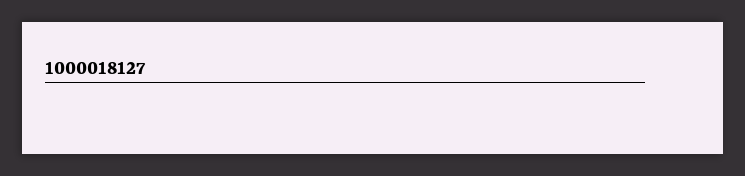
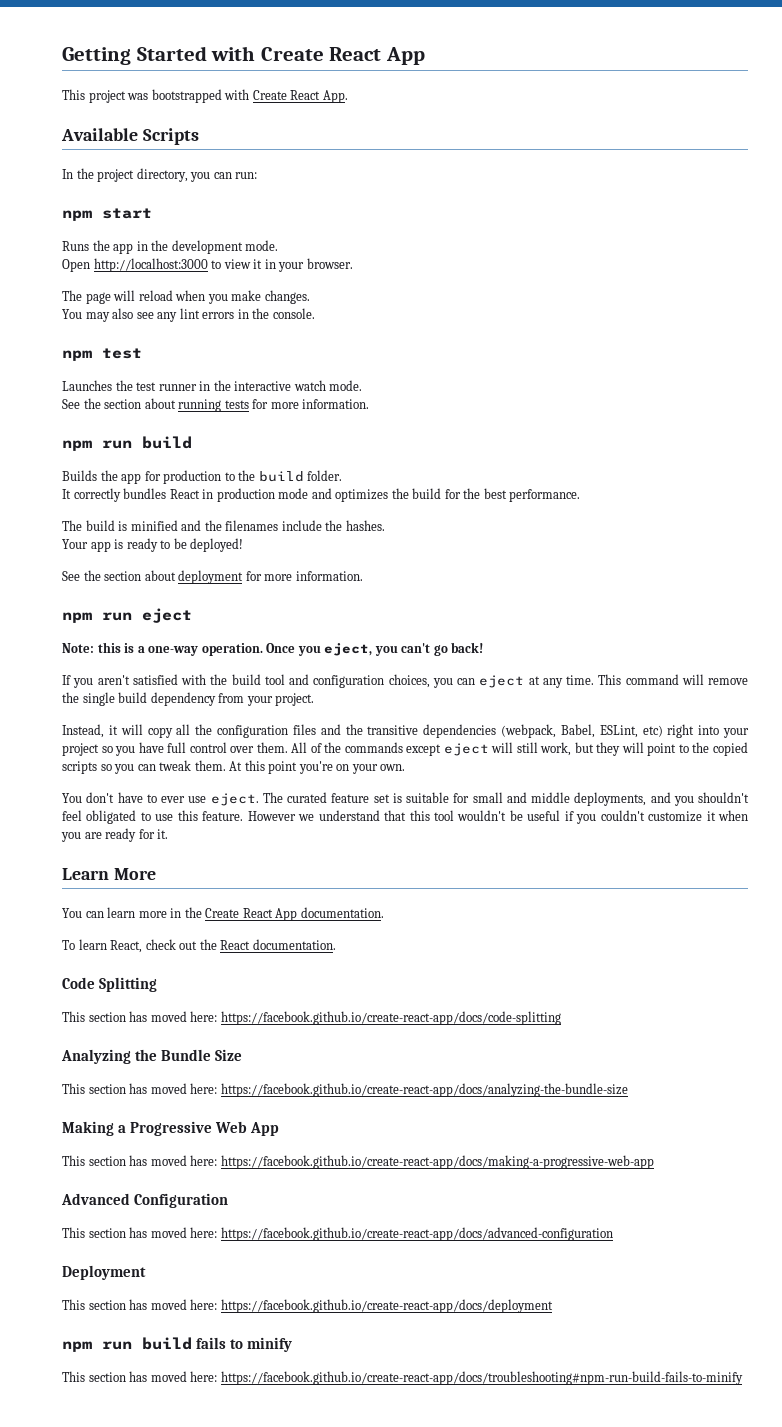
- 1000018127
+ Getting Started with Create React App
+ This project was bootstrapped with Create React App.
+ Available Scripts
+ In the project directory, you can run:
+ npm start
+ Runs the app in the development mode.
+ Open http://localhost:3000 to view it in your browser.
+ The page will reload when you make changes.
+ You may also see any lint errors in the console.
+ npm test
+ Launches the test runner in the interactive watch mode.
+ See the section about running tests for more information.
+ npm run build
+ Builds the app for production to the build folder.
+ It correctly bundles React in production mode and optimizes the build for the best performance.
+ The build is minified and the filenames include the hashes.
+ Your app is ready to be deployed!
+ See the section about deployment for more information.
+ npm run eject
+ Note: this is a one-way operation. Once you eject, you can't go back!
+ If you aren't satisfied with the build tool and configuration choices, you can eject at any time. This command will remove the single build dependency from your project.
+ Instead, it will copy all the configuration files and the transitive dependencies (webpack, Babel, ESLint, etc) right into your project so you have full control over them. All of the commands except eject will still work, but they will point to the copied scripts so you can tweak them. At this point you're on your own.
+ You don't have to ever use eject. The curated feature set is suitable for small and middle deployments, and you shouldn't feel obligated to use this feature. However we understand that this tool wouldn't be useful if you couldn't customize it when you are ready for it.
+ Learn More
+ You can learn more in the Create React App documentation.
+ To learn React, check out the React documentation.
+ Code Splitting
+ This section has moved here: https://facebook.github.io/create-react-app/docs/code-splitting
+ Analyzing the Bundle Size
+ This section has moved here: https://facebook.github.io/create-react-app/docs/analyzing-the-bundle-size
+ Making a Progressive Web App
+ This section has moved here: https://facebook.github.io/create-react-app/docs/making-a-progressive-web-app
+ Advanced Configuration
+ This section has moved here: https://facebook.github.io/create-react-app/docs/advanced-configuration
+ Deployment
+ This section has moved here: https://facebook.github.io/create-react-app/docs/deployment
+ npm run build fails to minify
+ This section has moved here: https://facebook.github.io/create-react-app/docs/troubleshooting#npm-run-build-fails-to-minify

